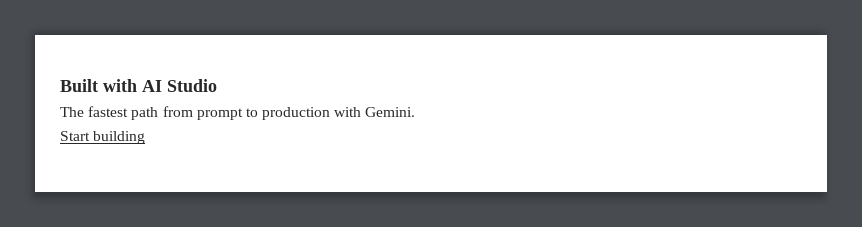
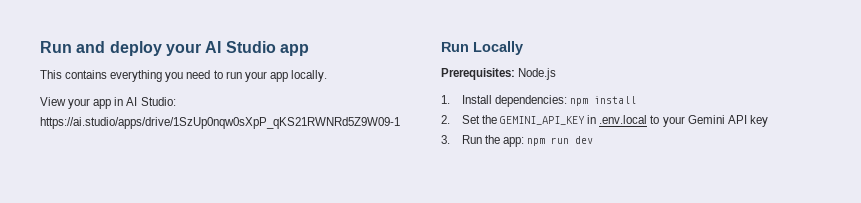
- Built with AI Studio
- The fastest path from prompt to production with Gemini.
- Start building
+ Run and deploy your AI Studio app
+ This contains everything you need to run your app locally.
+ View your app in AI Studio: https://ai.studio/apps/drive/1SzUp0nqw0sXpP_qKS21RWNRd5Z9W09-1
+ Run Locally
+ Prerequisites: Node.js
+ 1. Install dependencies: npm install
+ 2. Set the GEMINI_API_KEY in .env.local to your Gemini API key
+ 3. Run the app: npm run dev

